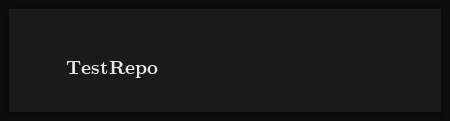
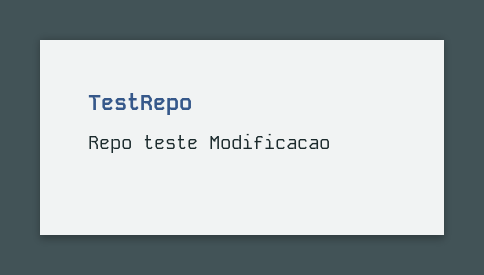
+ Repo teste Modificacao

